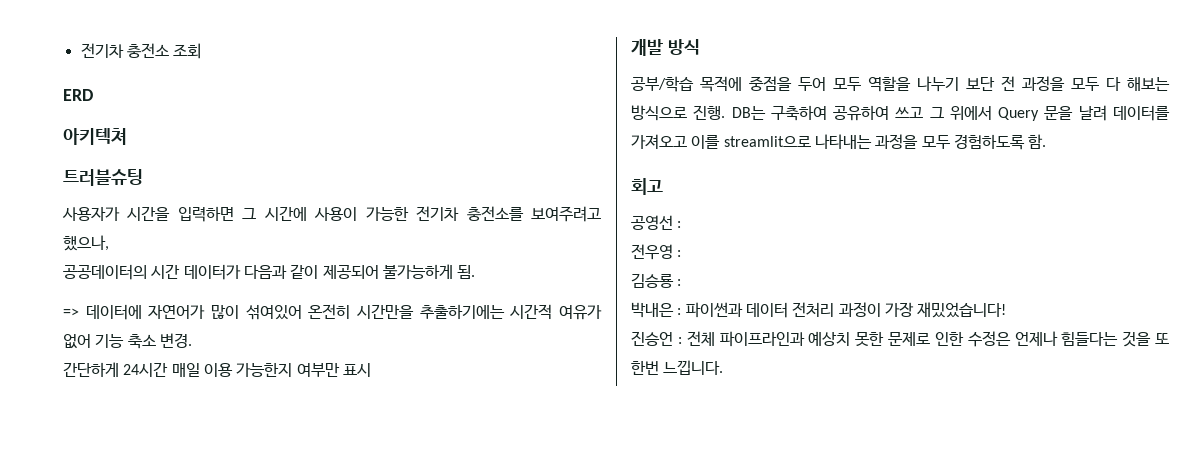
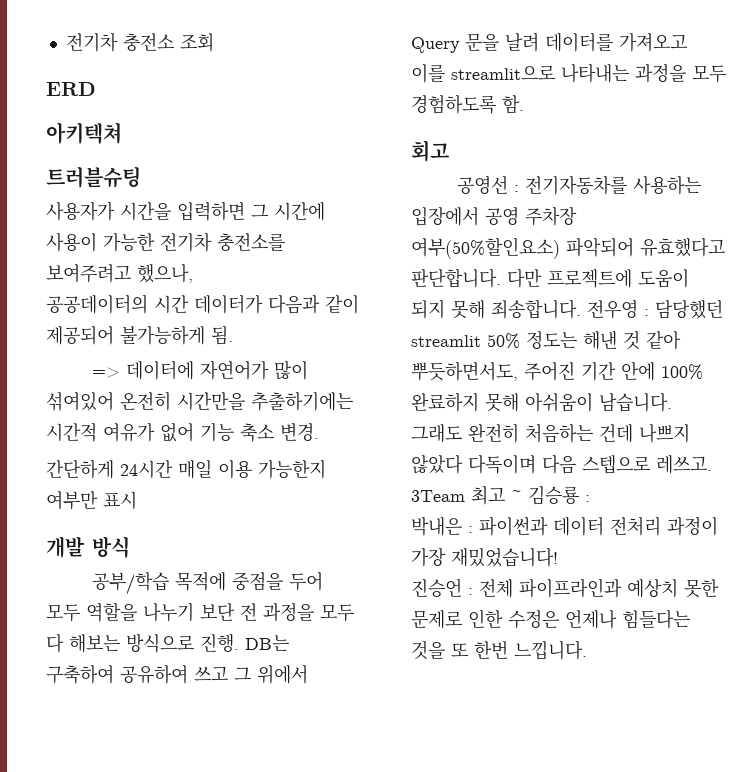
- 공영선 :
- 전우영 :
- 김승룡 :
+ 공영선 : 전기자동차를 사용하는 입장에서 공영 주차장 여부(50%할인요소) 파악되어 유효했다고 판단합니다. 다만 프로젝트에 도움이 되지 못해 죄송합니다. 전우영 : 담당했던 streamlit 50% 정도는 해낸 것 같아 뿌듯하면서도, 주어진 기간 안에 100% 완료하지 못해 아쉬움이 남습니다. 그래도 완전히 처음하는 건데 나쁘지 않았다 다독이며 다음 스텝으로 레쓰고. 3Team 최고 ~ 김승룡 :

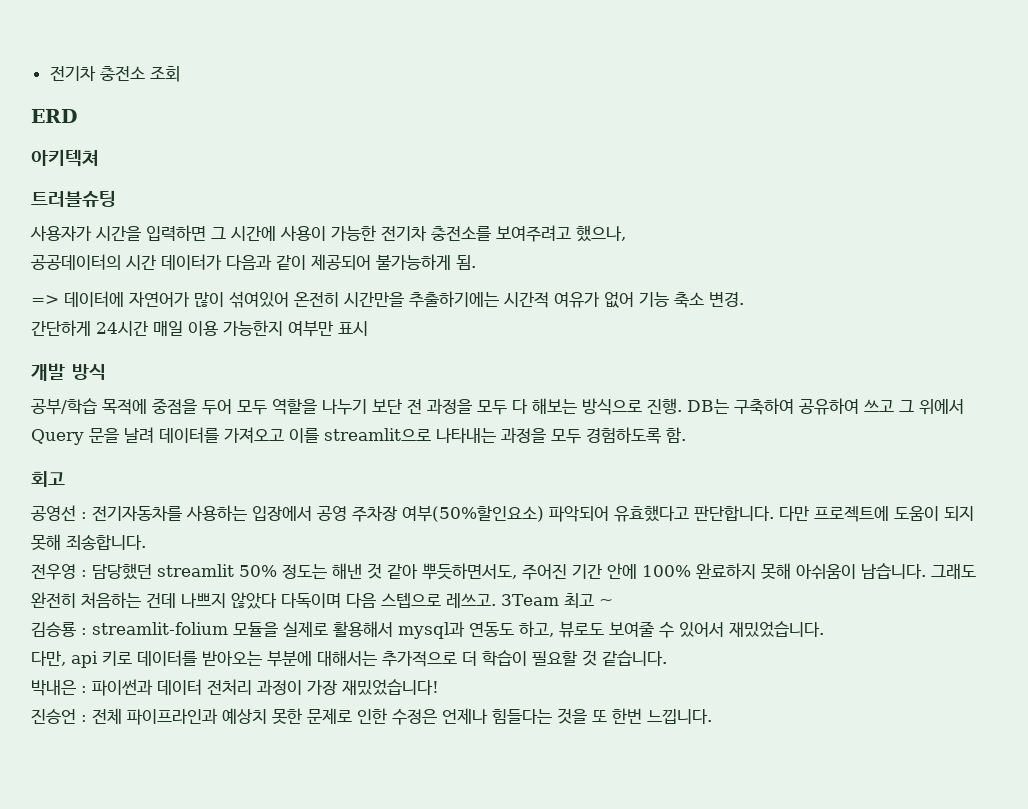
- 다만 프로젝트에 도움이 되지 못해 죄송합니다. 전우영 : 담당했던 streamlit 50% 정도는 해낸 것 같아 뿌듯하면서도, 주어진 기간 안에 100% 완료하지 못해 아쉬움이 남습니다.
+ 다만 프로젝트에 도움이 되지 못해 죄송합니다.
+ 전우영 : 담당했던 streamlit 50% 정도는 해낸 것 같아 뿌듯하면서도, 주어진 기간 안에 100% 완료하지 못해 아쉬움이 남습니다.
- 3Team 최고 ~ 김승룡 :
+ 3Team 최고 ~
+ 김승룡 : streamlit-folium 모듈을 실제로 활용해서 mysql과 연동도 하고, 뷰로도 보여줄 수 있어서 재밌었습니다.
+ 다만, api 키로 데이터를 받아오는 부분에 대해서는 추가적으로 더 학습이 필요할 것 같습니다.

